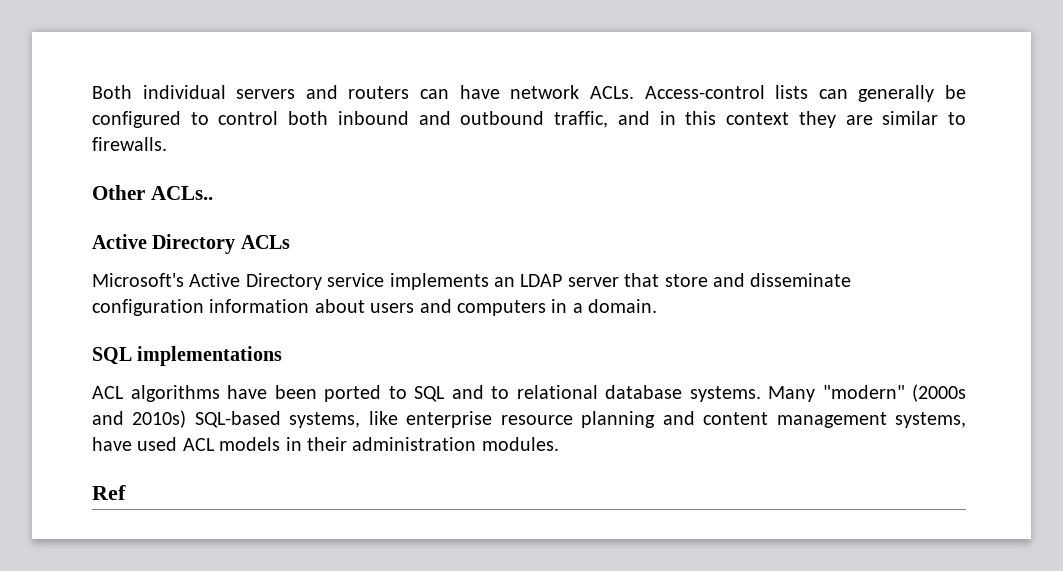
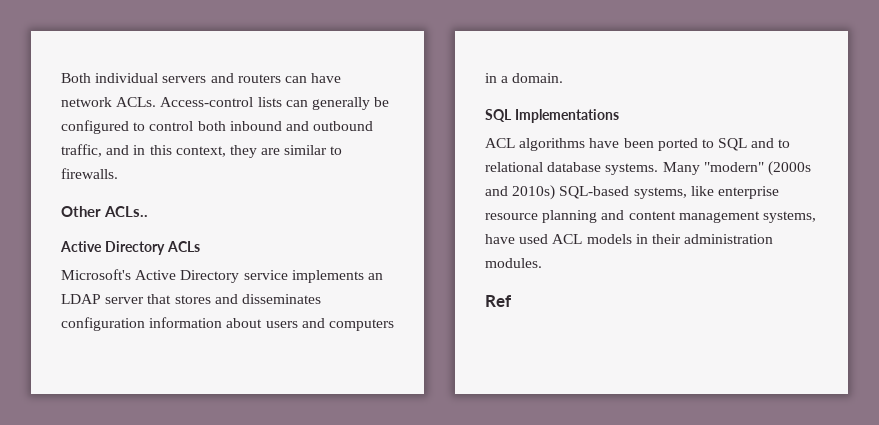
- Access-control lists can generally be configured to control both inbound and outbound traffic, and in this context they are similar to firewalls.
+ Access-control lists can generally be configured to control both inbound and outbound traffic, and in this context, they are similar to firewalls.
- Microsoft's Active Directory service implements an LDAP server that store and disseminate configuration information about users and computers in a domain.
+ Microsoft's Active Directory service implements an LDAP server that stores and disseminates configuration information about users and computers in a domain.
- SQL implementations
+ SQL Implementations

